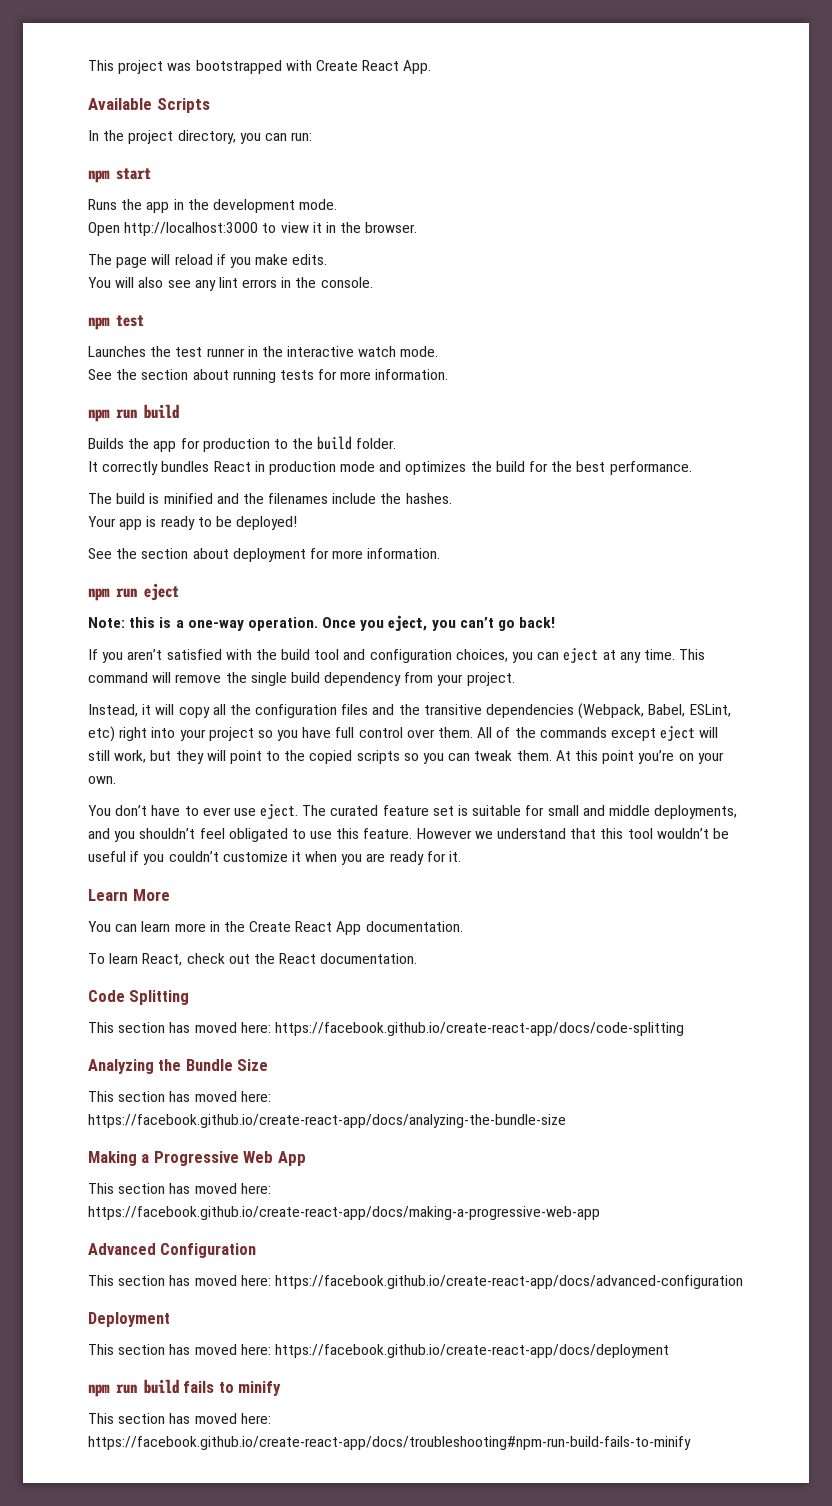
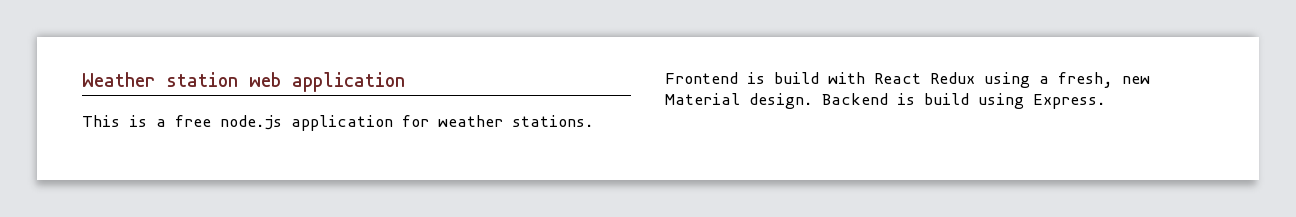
- This project was bootstrapped with Create React App.
- Available Scripts
- In the project directory, you can run:
- npm start
- Runs the app in the development mode.
- Open http://localhost:3000 to view it in the browser.
- The page will reload if you make edits.
- You will also see any lint errors in the console.
- npm test
- Launches the test runner in the interactive watch mode.
- See the section about running tests for more information.
- npm run build
- Builds the app for production to the build folder.
- It correctly bundles React in production mode and optimizes the build for the best performance.
- The build is minified and the filenames include the hashes.
- Your app is ready to be deployed!
- See the section about deployment for more information.
- npm run eject
- Note: this is a one-way operation. Once you eject, you can’t go back!
- If you aren’t satisfied with the build tool and configuration choices, you can eject at any time. This command will remove the single build dependency from your project.
- Instead, it will copy all the configuration files and the transitive dependencies (Webpack, Babel, ESLint, etc) right into your project so you have full control over them. All of the commands except eject will still work, but they will point to the copied scripts so you can tweak them. At this point you’re on your own.
- You don’t have to ever use eject. The curated feature set is suitable for small and middle deployments, and you shouldn’t feel obligated to use this feature. However we understand that this tool wouldn’t be useful if you couldn’t customize it when you are ready for it.
- Learn More
- You can learn more in the Create React App documentation.
- To learn React, check out the React documentation.
- Code Splitting
- This section has moved here: https://facebook.github.io/create-react-app/docs/code-splitting
- Analyzing the Bundle Size
- This section has moved here: https://facebook.github.io/create-react-app/docs/analyzing-the-bundle-size
- Making a Progressive Web App
- This section has moved here: https://facebook.github.io/create-react-app/docs/making-a-progressive-web-app
- Advanced Configuration
- This section has moved here: https://facebook.github.io/create-react-app/docs/advanced-configuration
- Deployment
- This section has moved here: https://facebook.github.io/create-react-app/docs/deployment
- npm run build fails to minify
- This section has moved here: https://facebook.github.io/create-react-app/docs/troubleshooting#npm-run-build-fails-to-minify
+ Weather station web application
+ This is a free node.js application for weather stations. Frontend is build with React Redux using a fresh, new Material design. Backend is build using Express.

